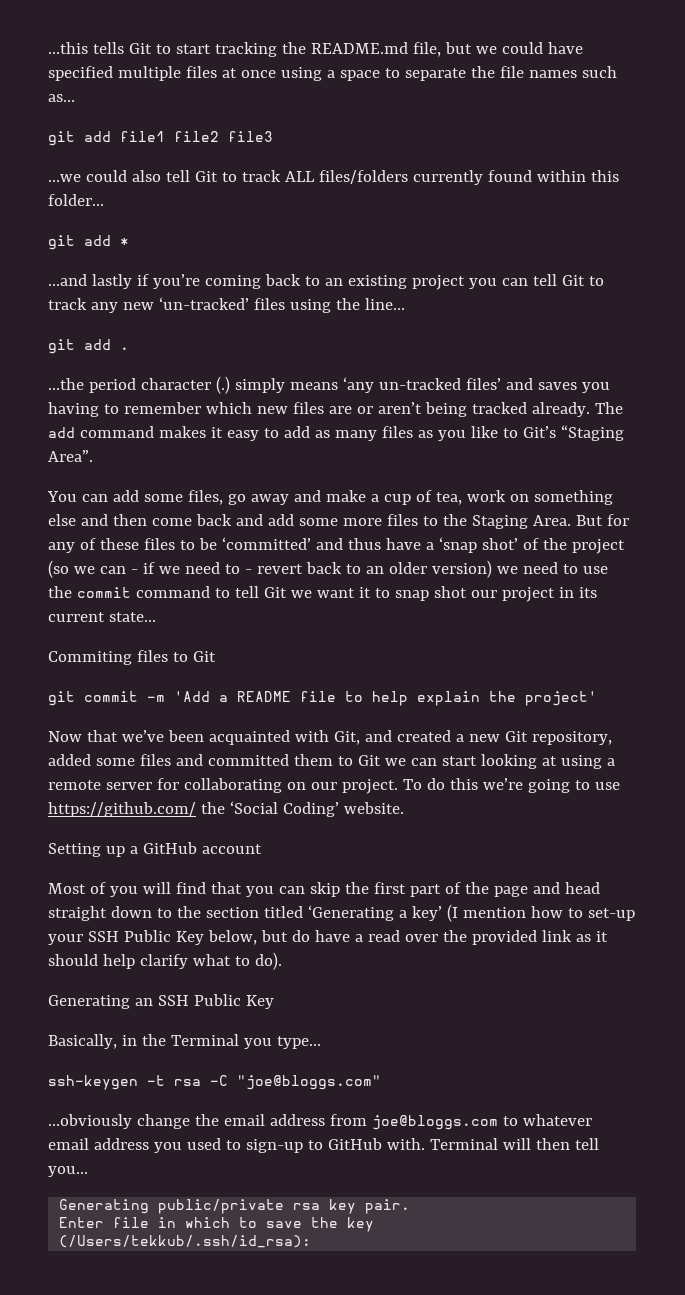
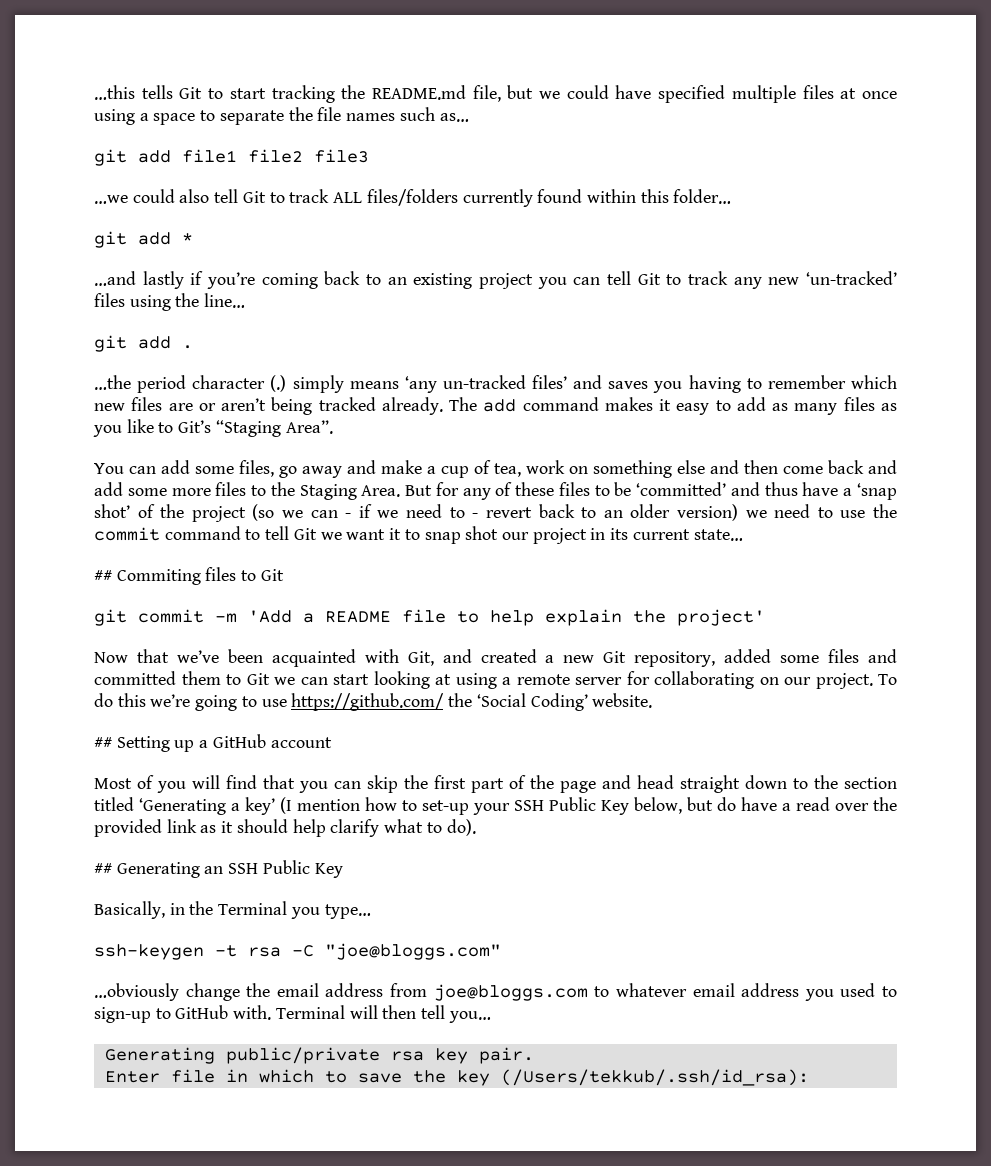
- Commiting files to Git
+ ## Commiting files to Git
- Setting up a GitHub account
+ ## Setting up a GitHub account
- Generating an SSH Public Key
+ ## Generating an SSH Public Key

